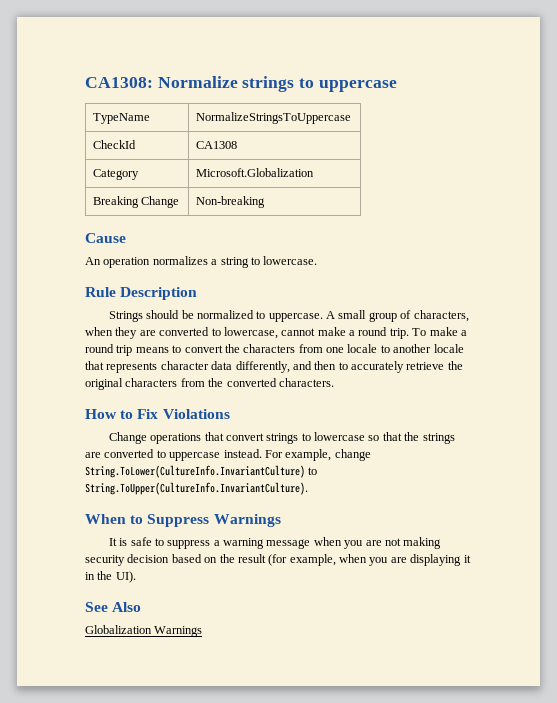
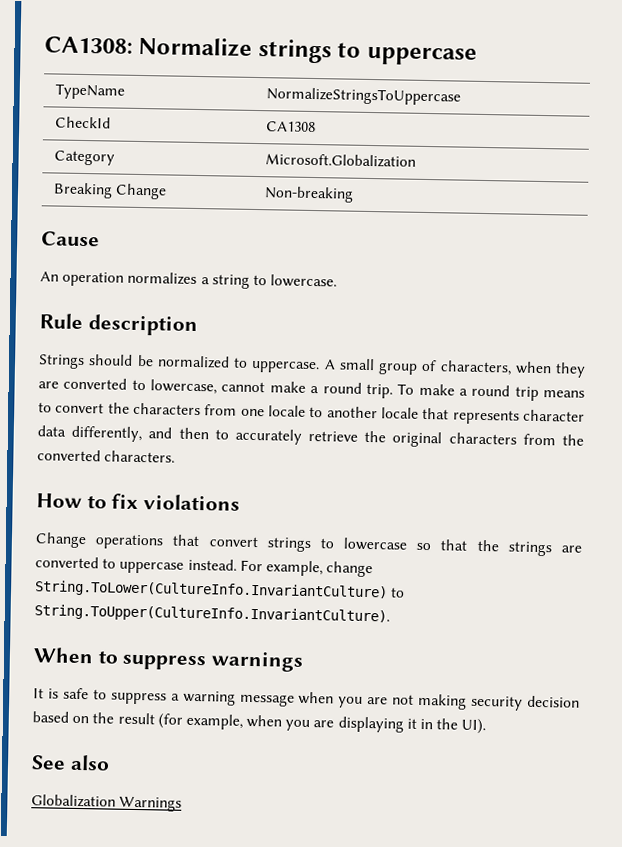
- Rule Description
+ Rule description
- How to Fix Violations
+ How to fix violations
- When to Suppress Warnings
+ When to suppress warnings
- See Also
+ See also

